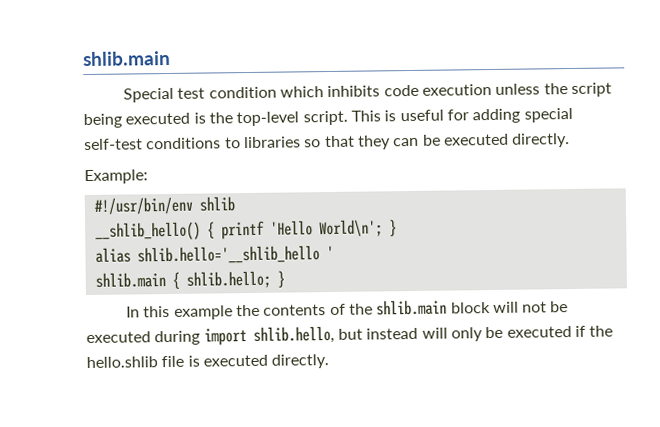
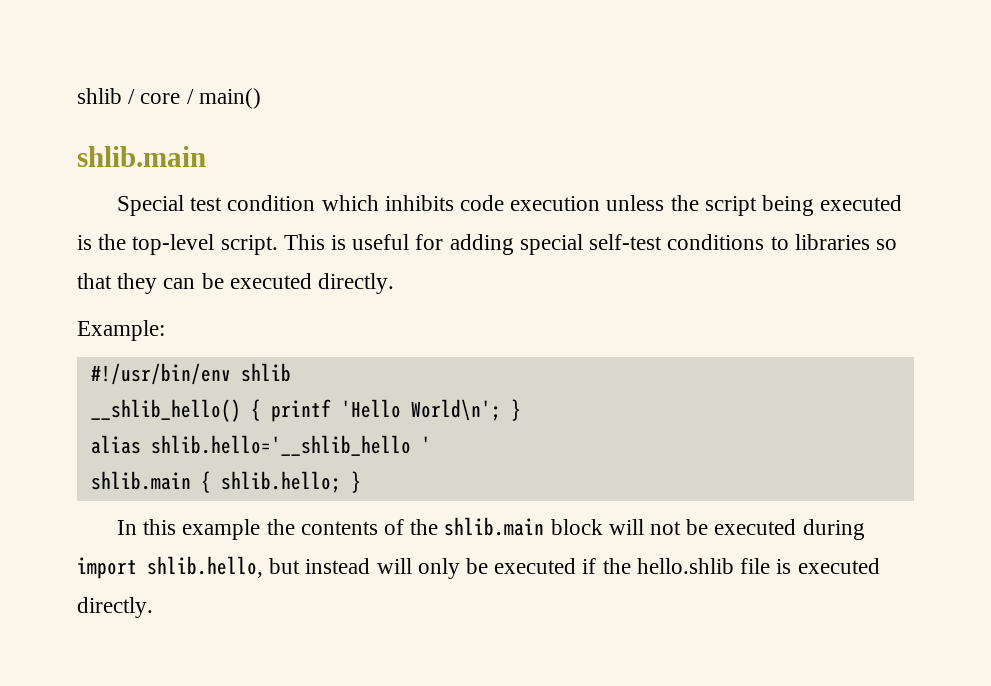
+ shlib / core / main()

